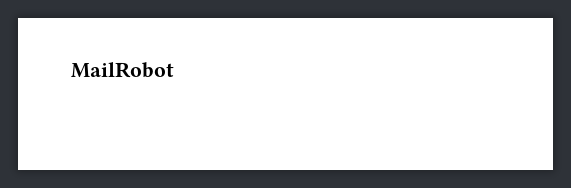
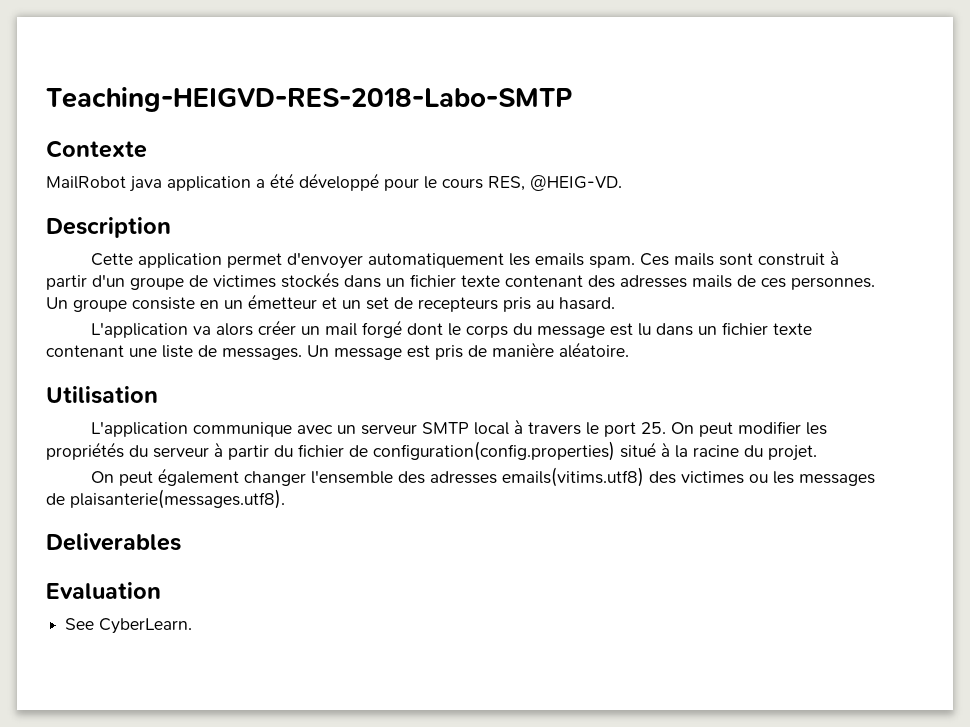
- MailRobot
+ Teaching-HEIGVD-RES-2018-Labo-SMTP
+ Contexte
+ MailRobot java application a été développé pour le cours RES, @HEIG-VD.
+ Description
+ Cette application permet d'envoyer automatiquement les emails spam. Ces mails sont construit à partir d'un groupe de victimes stockés dans un fichier texte contenant des adresses mails de ces personnes. Un groupe consiste en un émetteur et un set de recepteurs pris au hasard.
+ L'application va alors créer un mail forgé dont le corps du message est lu dans un fichier texte contenant une liste de messages. Un message est pris de manière aléatoire.
+ Utilisation
+ L'application communique avec un serveur SMTP local à travers le port 25. On peut modifier les propriétés du serveur à partir du fichier de configuration(config.properties) situé à la racine du projet.
+ On peut également changer l'ensemble des adresses emails(vitims.utf8) des victimes ou les messages de plaisanterie(messages.utf8).
+ Deliverables
+ Evaluation
+ See CyberLearn.

